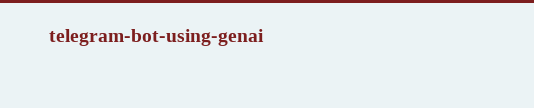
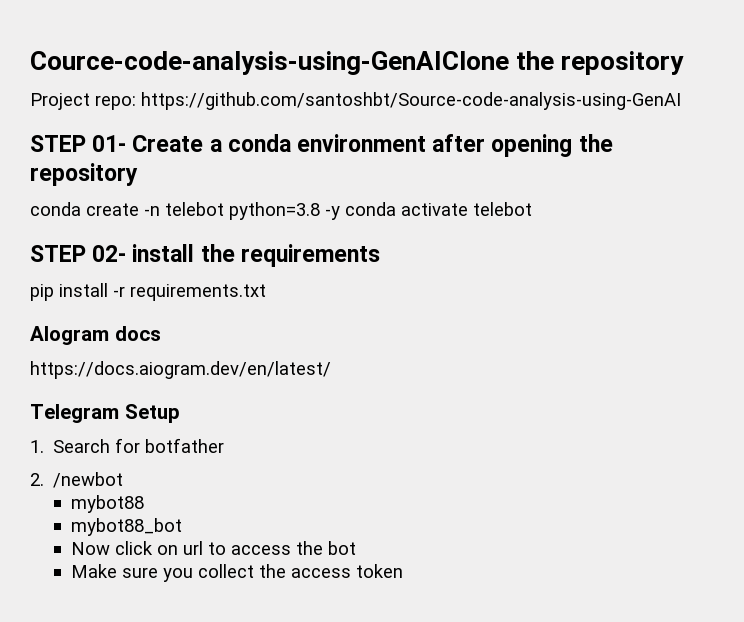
- telegram-bot-using-genai
+ Cource-code-analysis-using-GenAIClone the repository
+ Project repo: https://github.com/santoshbt/Source-code-analysis-using-GenAI
+ STEP 01- Create a conda environment after opening the repository
+ conda create -n telebot python=3.8 -y conda activate telebot
+ STEP 02- install the requirements
+ pip install -r requirements.txt
+ AIogram docs
+ https://docs.aiogram.dev/en/latest/
+ Telegram Setup
+ 1. Search for botfather
+ 2. /newbot
+ mybot88
+ mybot88_bot
+ Now click on url to access the bot
+ Make sure you collect the access token

